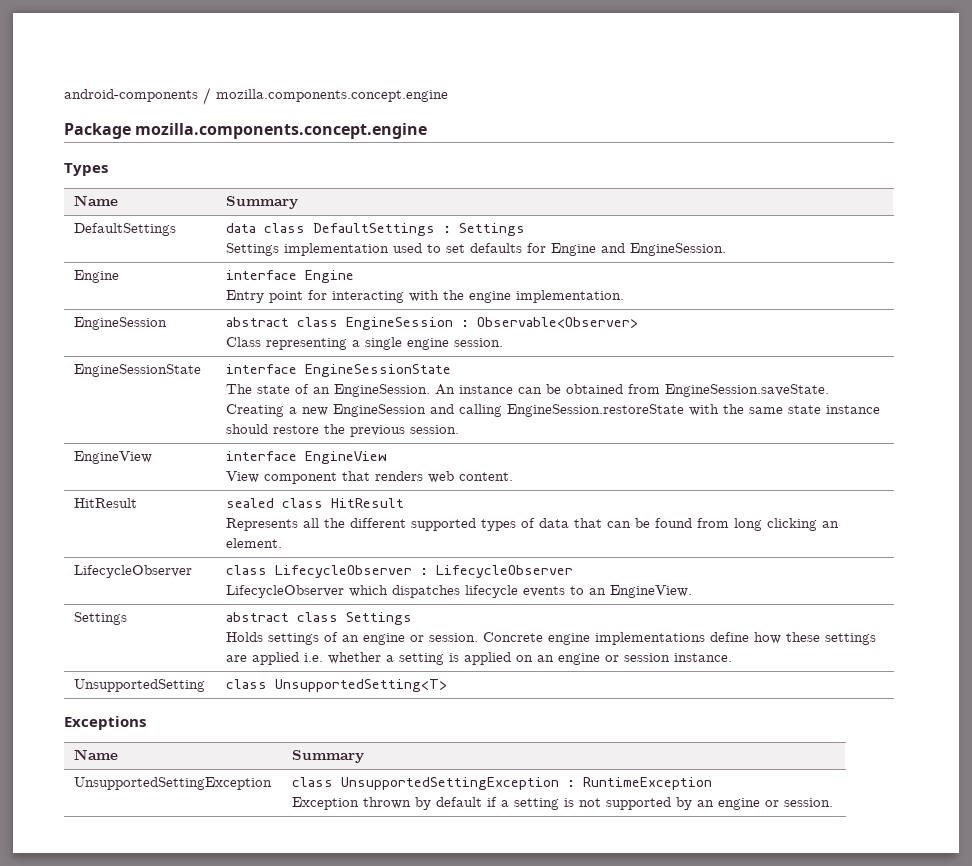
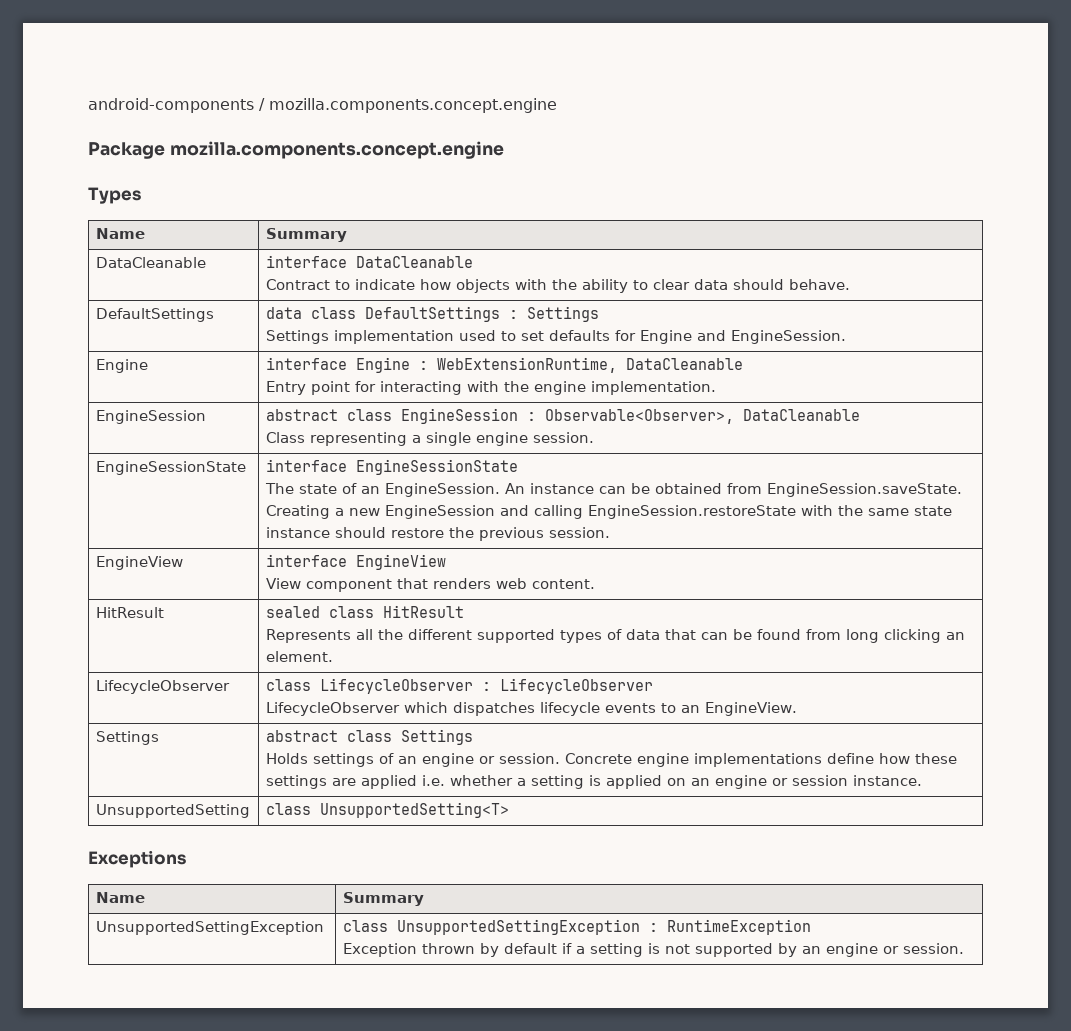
+ DataCleanable | interface DataCleanable
+ Contract to indicate how objects with the ability to clear data should behave.
- Engine | interface Engine
+ Engine | interface Engine : WebExtensionRuntime, DataCleanable
- EngineSession | abstract class EngineSession : Observable<Observer>
+ EngineSession | abstract class EngineSession : Observable<Observer>, DataCleanable

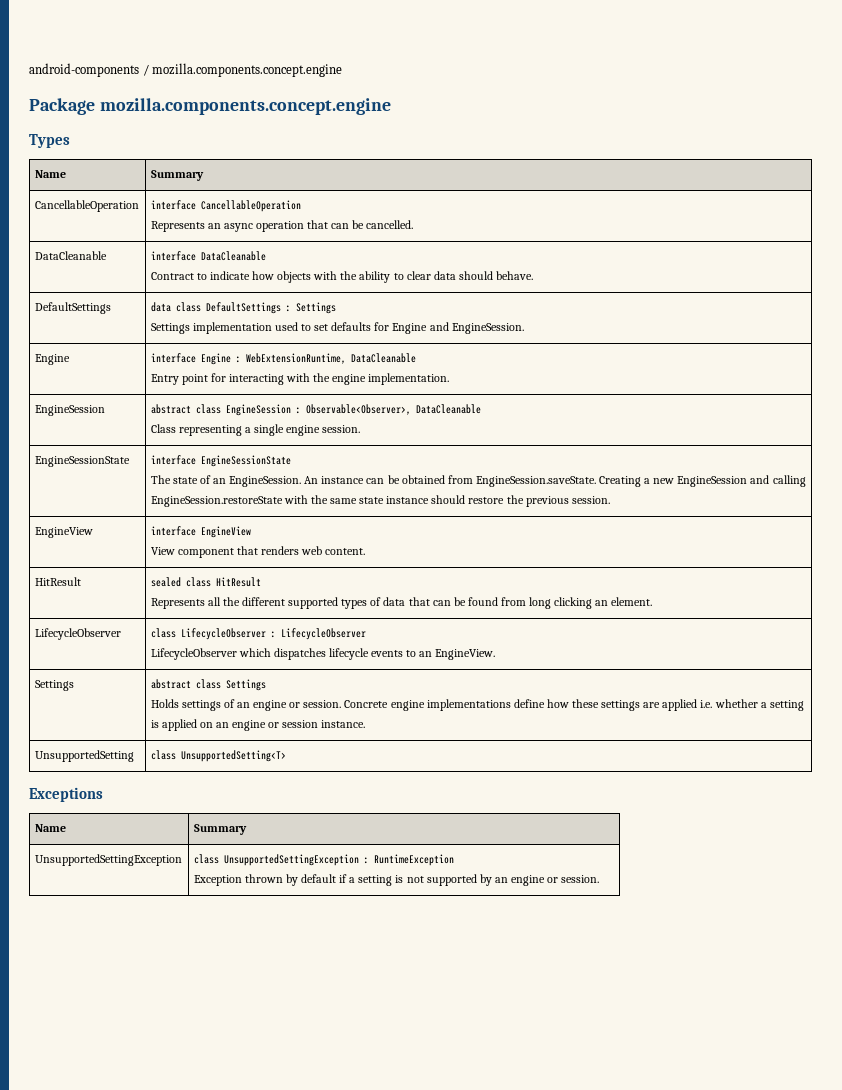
+ CancellableOperation | interface CancellableOperation
+ Represents an async operation that can be cancelled.

